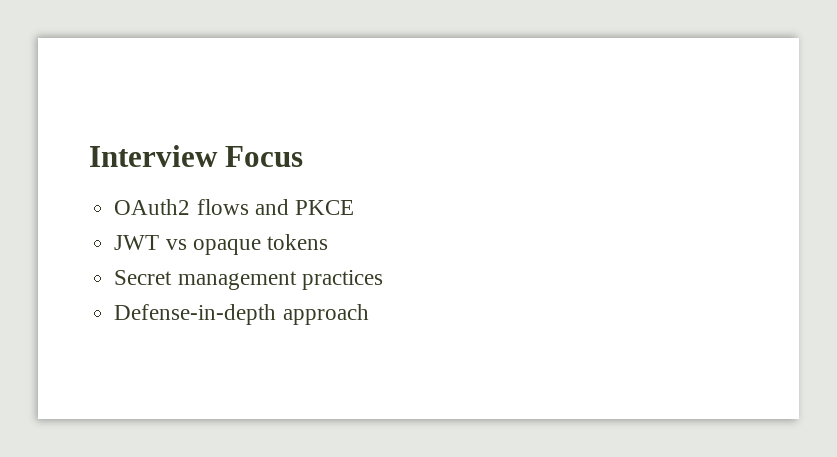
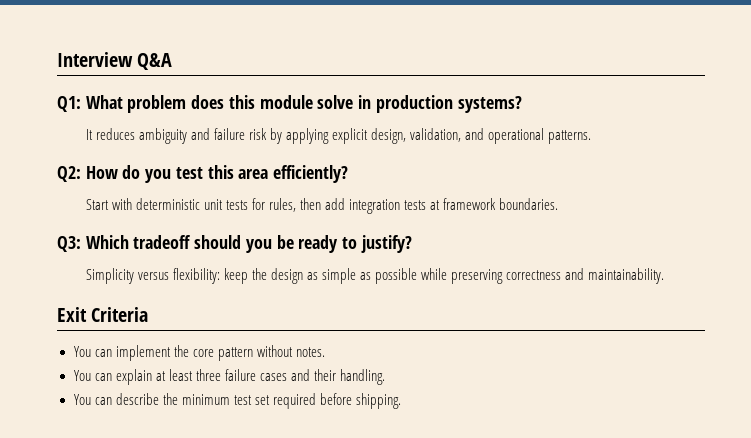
- Interview Focus
- OAuth2 flows and PKCE
- JWT vs opaque tokens
- Secret management practices
- Defense-in-depth approach
+ Interview Q&A
+ Q1: What problem does this module solve in production systems?
+ It reduces ambiguity and failure risk by applying explicit design, validation, and operational patterns.
+ Q2: How do you test this area efficiently?
+ Start with deterministic unit tests for rules, then add integration tests at framework boundaries.
+ Q3: Which tradeoff should you be ready to justify?
+ Simplicity versus flexibility: keep the design as simple as possible while preserving correctness and maintainability.
+ Exit Criteria
+ You can implement the core pattern without notes.
+ You can explain at least three failure cases and their handling.
+ You can describe the minimum test set required before shipping.

